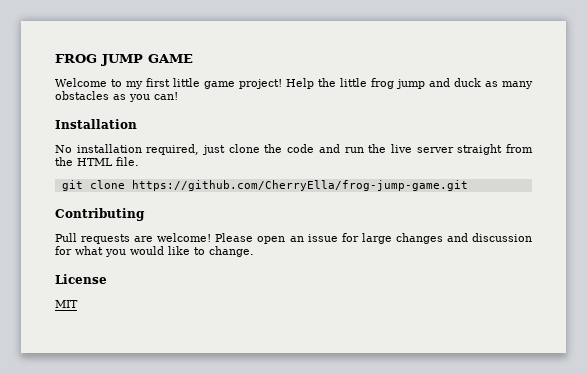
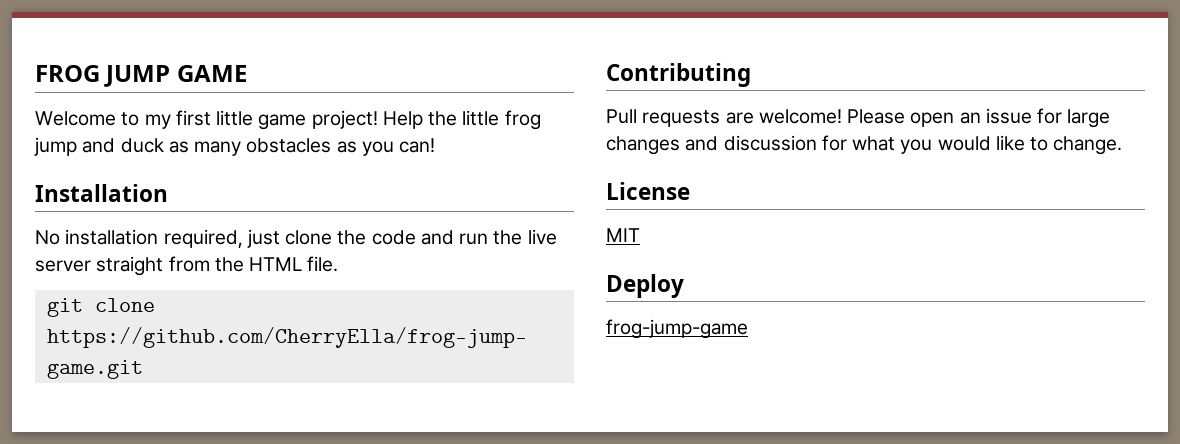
+ Deploy
+ frog-jump-game

